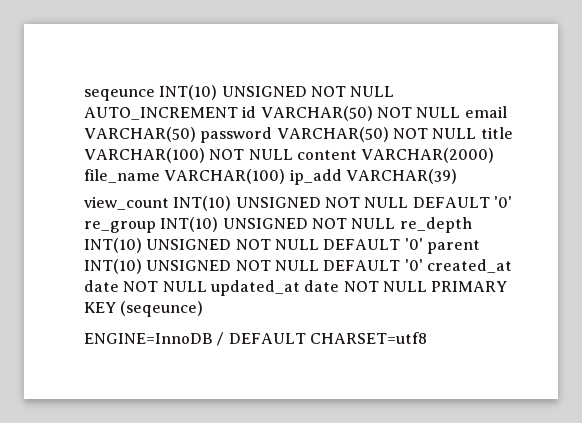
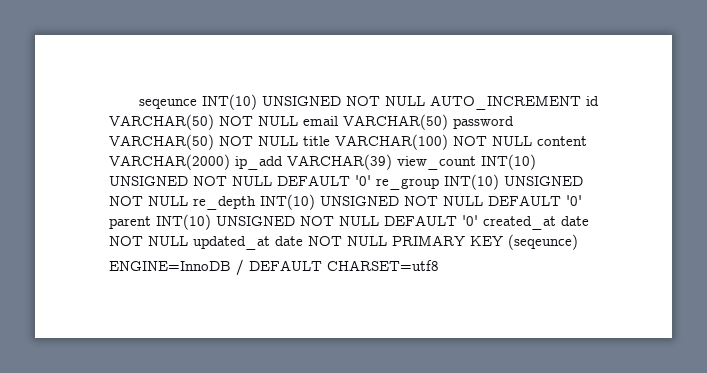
- seqeunce INT(10) UNSIGNED NOT NULL AUTO_INCREMENT id VARCHAR(50) NOT NULL email VARCHAR(50) password VARCHAR(50) NOT NULL title VARCHAR(100) NOT NULL content VARCHAR(2000) file_name VARCHAR(100) ip_add VARCHAR(39)
- view_count INT(10) UNSIGNED NOT NULL DEFAULT '0' re_group INT(10) UNSIGNED NOT NULL re_depth INT(10) UNSIGNED NOT NULL DEFAULT '0' parent INT(10) UNSIGNED NOT NULL DEFAULT '0' created_at date NOT NULL updated_at date NOT NULL PRIMARY KEY (seqeunce)
+ seqeunce INT(10) UNSIGNED NOT NULL AUTO_INCREMENT id VARCHAR(50) NOT NULL email VARCHAR(50) password VARCHAR(50) NOT NULL title VARCHAR(100) NOT NULL content VARCHAR(2000) ip_add VARCHAR(39) view_count INT(10) UNSIGNED NOT NULL DEFAULT '0' re_group INT(10) UNSIGNED NOT NULL re_depth INT(10) UNSIGNED NOT NULL DEFAULT '0' parent INT(10) UNSIGNED NOT NULL DEFAULT '0' created_at date NOT NULL updated_at date NOT NULL PRIMARY KEY (seqeunce)

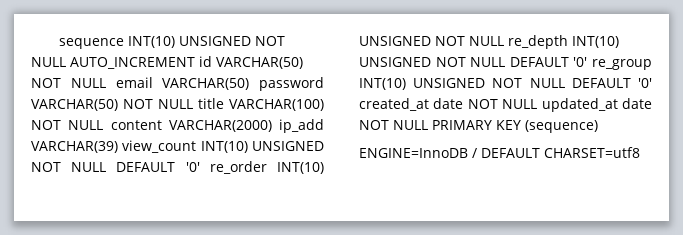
- seqeunce INT(10) UNSIGNED NOT NULL AUTO_INCREMENT id VARCHAR(50) NOT NULL email VARCHAR(50) password VARCHAR(50) NOT NULL title VARCHAR(100) NOT NULL content VARCHAR(2000) ip_add VARCHAR(39) view_count INT(10) UNSIGNED NOT NULL DEFAULT '0' re_group INT(10) UNSIGNED NOT NULL re_depth INT(10) UNSIGNED NOT NULL DEFAULT '0' parent INT(10) UNSIGNED NOT NULL DEFAULT '0' created_at date NOT NULL updated_at date NOT NULL PRIMARY KEY (seqeunce)
+ sequence INT(10) UNSIGNED NOT NULL AUTO_INCREMENT id VARCHAR(50) NOT NULL email VARCHAR(50) password VARCHAR(50) NOT NULL title VARCHAR(100) NOT NULL content VARCHAR(2000) ip_add VARCHAR(39) view_count INT(10) UNSIGNED NOT NULL DEFAULT '0' re_order INT(10) UNSIGNED NOT NULL re_depth INT(10) UNSIGNED NOT NULL DEFAULT '0' re_group INT(10) UNSIGNED NOT NULL DEFAULT '0' created_at date NOT NULL updated_at date NOT NULL PRIMARY KEY (sequence)

